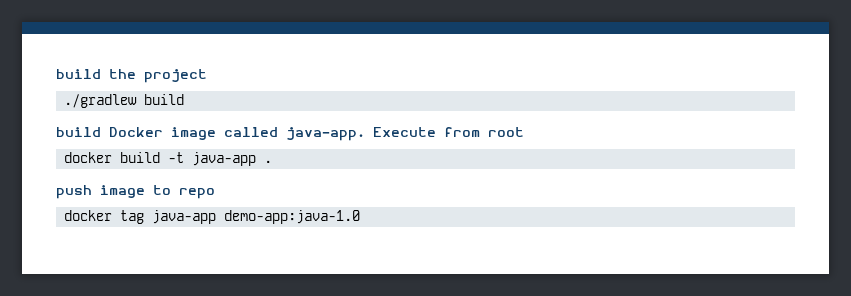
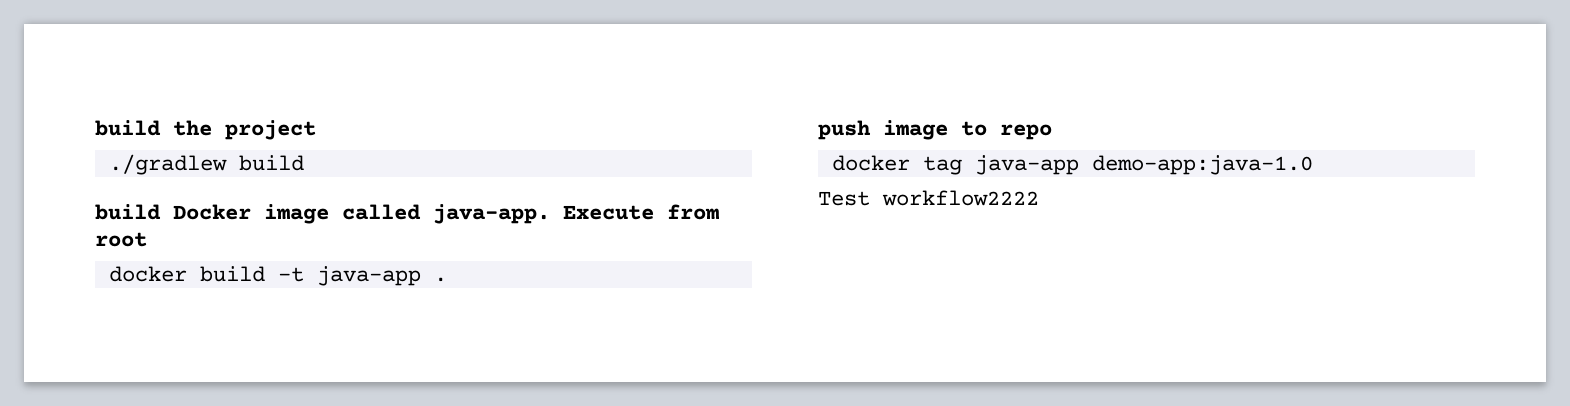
+ Test workflow2222

